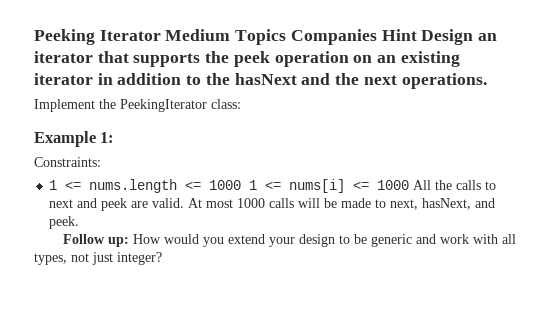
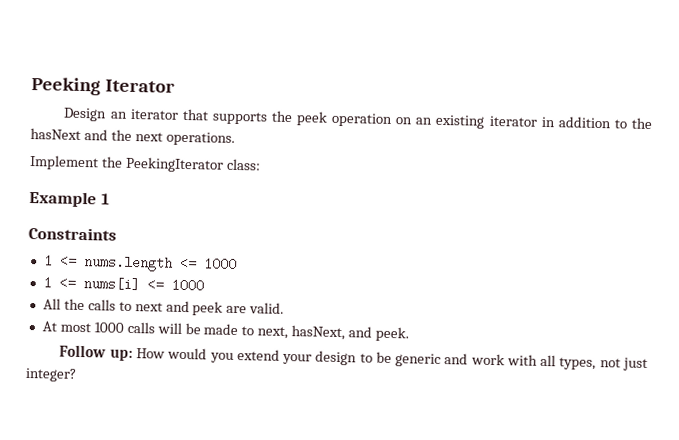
- Peeking Iterator Medium Topics Companies Hint Design an iterator that supports the peek operation on an existing iterator in addition to the hasNext and the next operations.
+ Peeking Iterator
+ Design an iterator that supports the peek operation on an existing iterator in addition to the hasNext and the next operations.
- Example 1:
- Constraints:
+ Example 1
+ Constraints
- 1 <= nums.length <= 1000 1 <= nums[i] <= 1000 All the calls to next and peek are valid. At most 1000 calls will be made to next, hasNext, and peek.
+ 1 <= nums.length <= 1000
+ 1 <= nums[i] <= 1000
+ All the calls to next and peek are valid.
+ At most 1000 calls will be made to next, hasNext, and peek.

